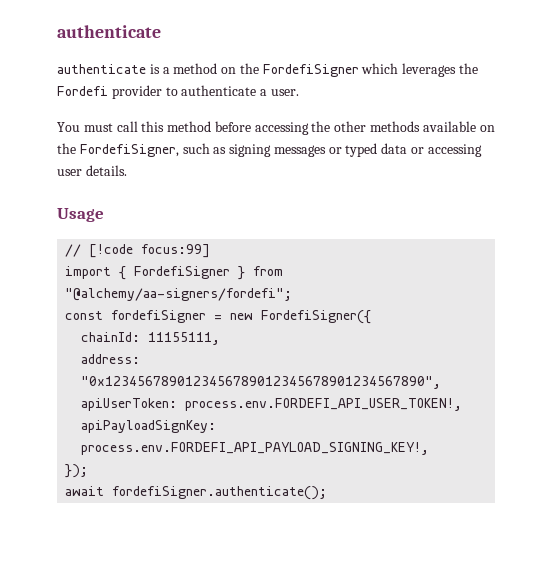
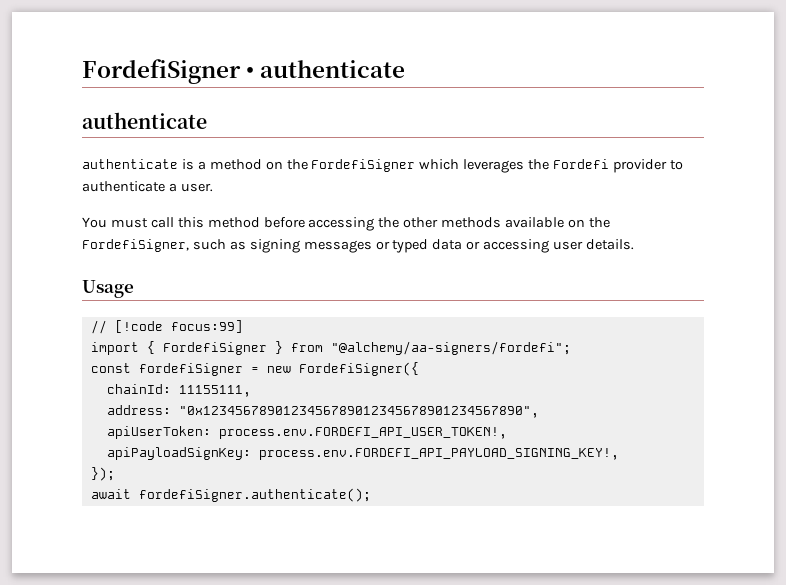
+ FordefiSigner • authenticate

